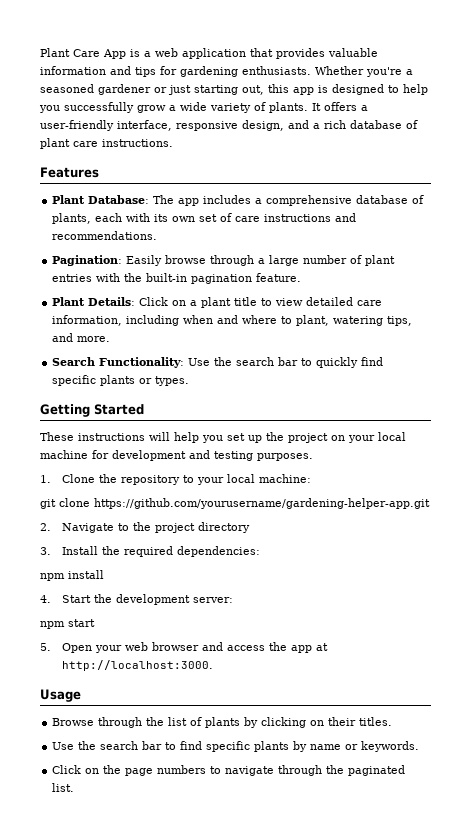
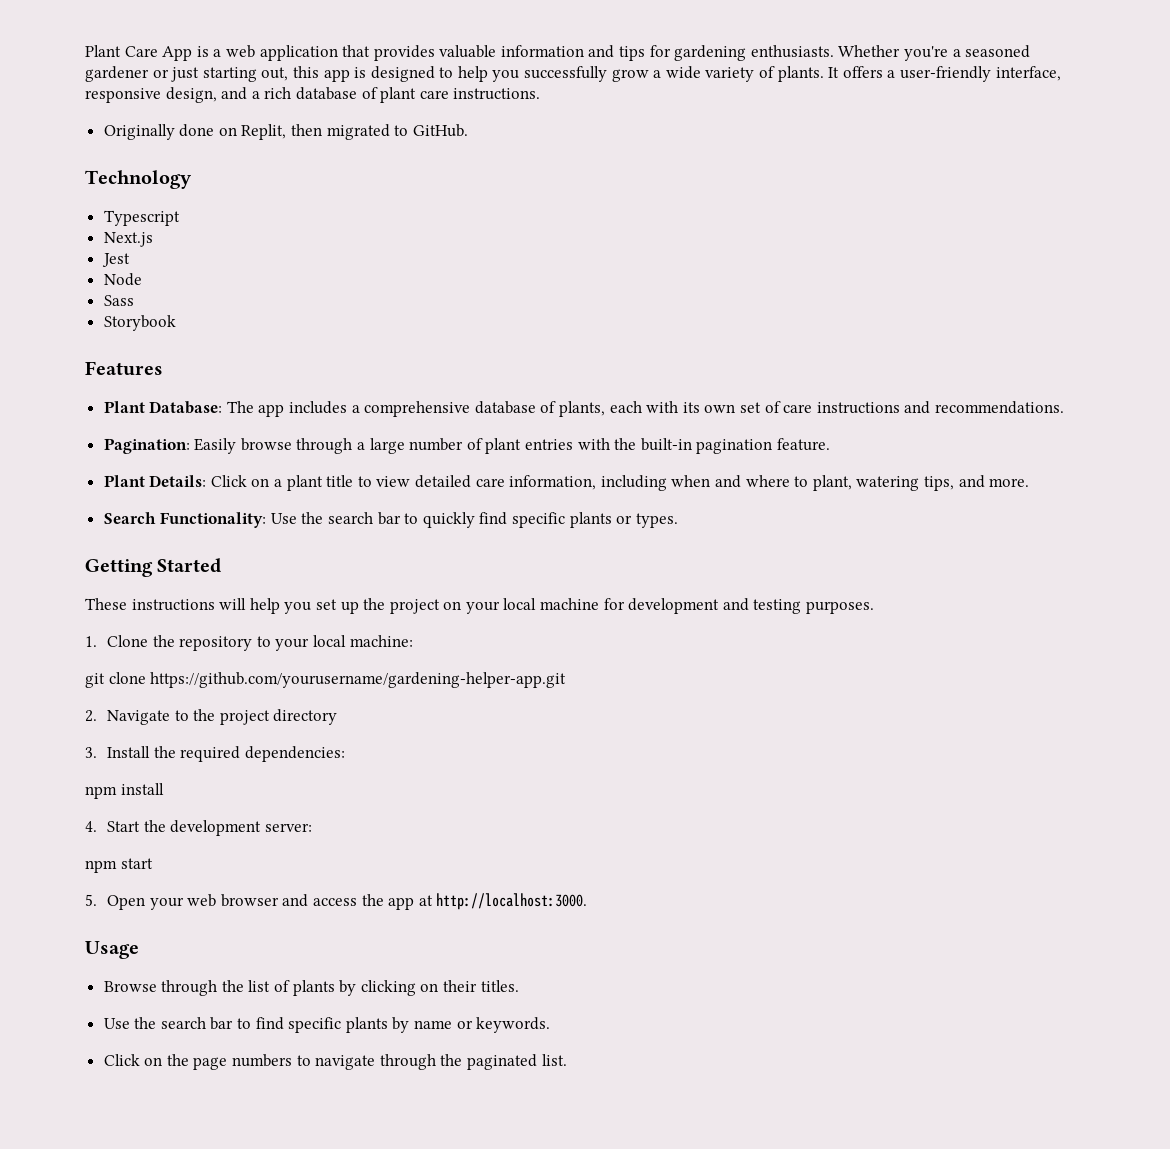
+ Originally done on Replit, then migrated to GitHub.
+ Technology
+ Typescript
+ Next.js
+ Jest
+ Node
+ Sass
+ Storybook

